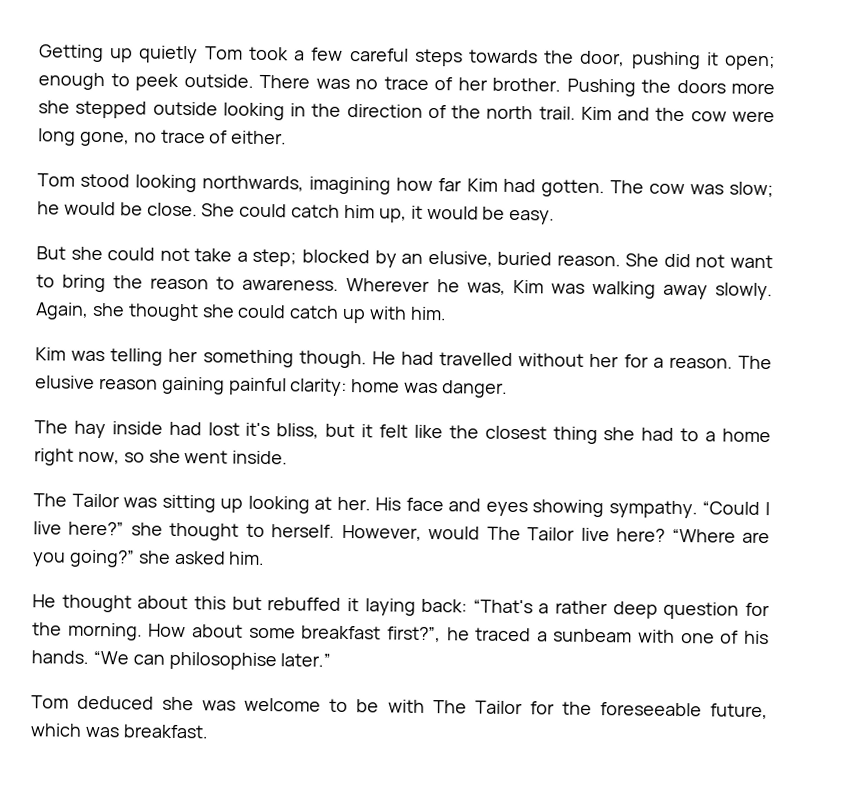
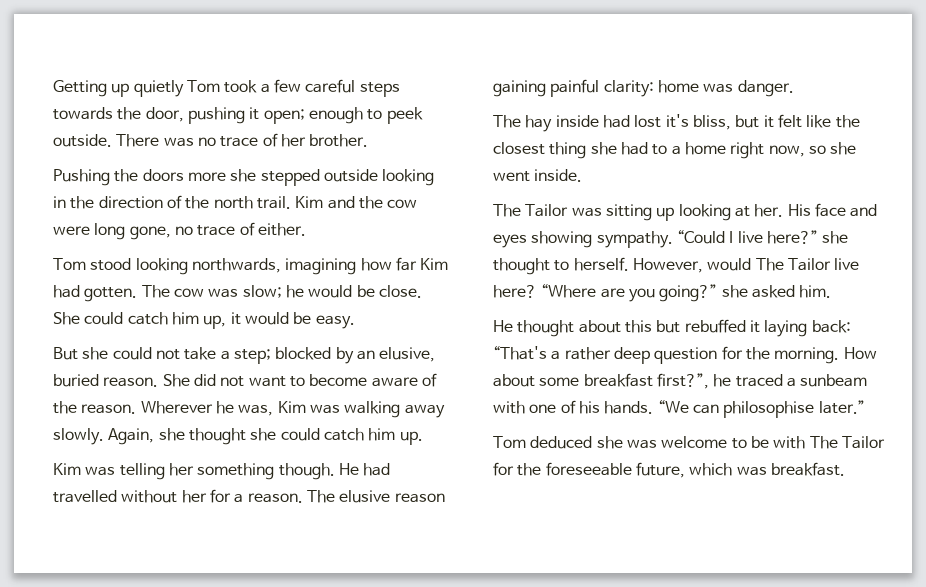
- There was no trace of her brother. Pushing the doors more she stepped outside looking in the direction of the north trail.
+ There was no trace of her brother.
+ Pushing the doors more she stepped outside looking in the direction of the north trail.
- She did not want to bring the reason to awareness.
+ She did not want to become aware of the reason.
- Again, she thought she could catch up with him.
+ Again, she thought she could catch him up.

